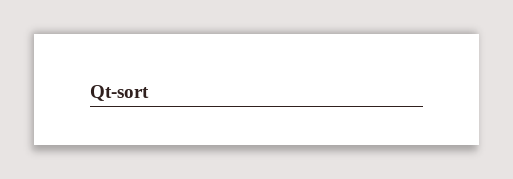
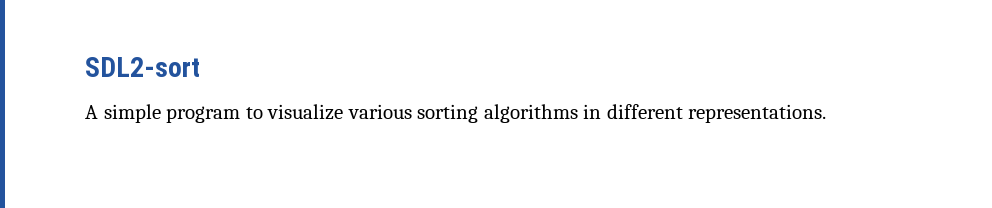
- Qt-sort
+ SDL2-sort
+ A simple program to visualize various sorting algorithms in different representations.

